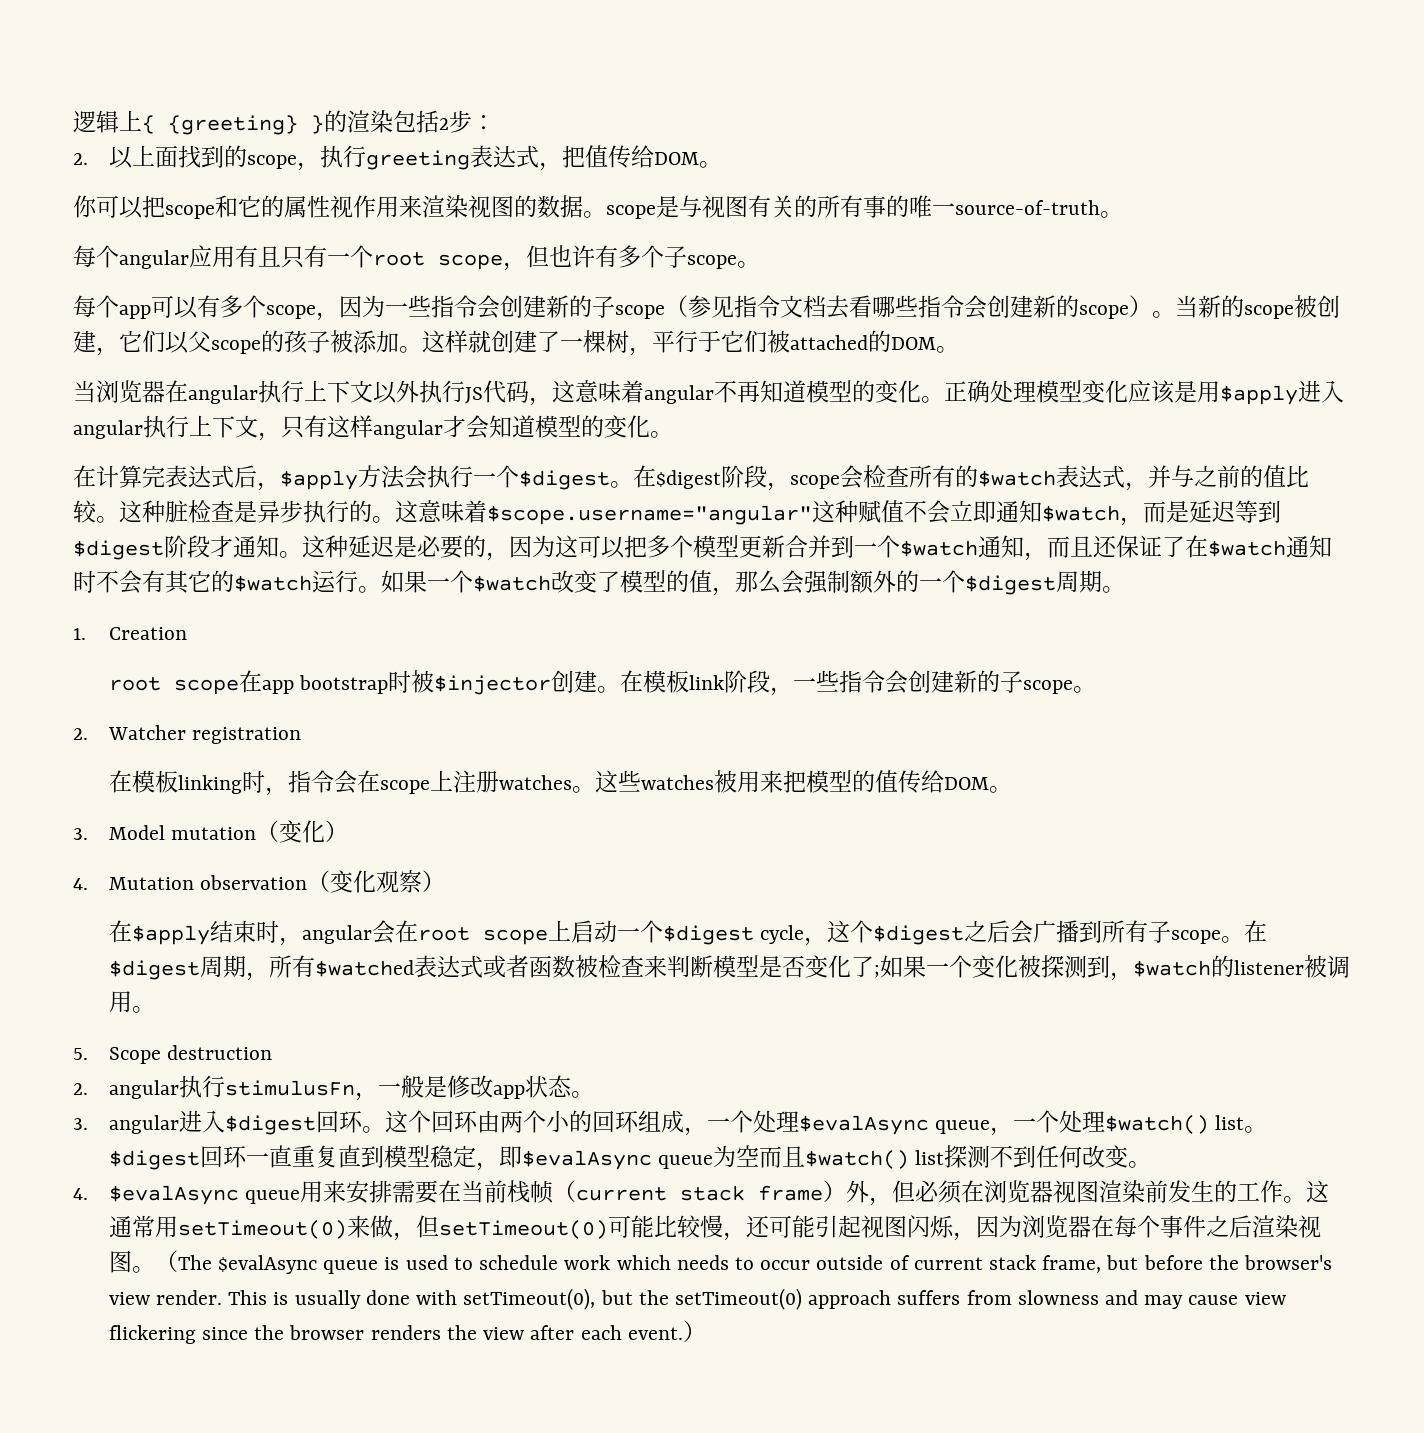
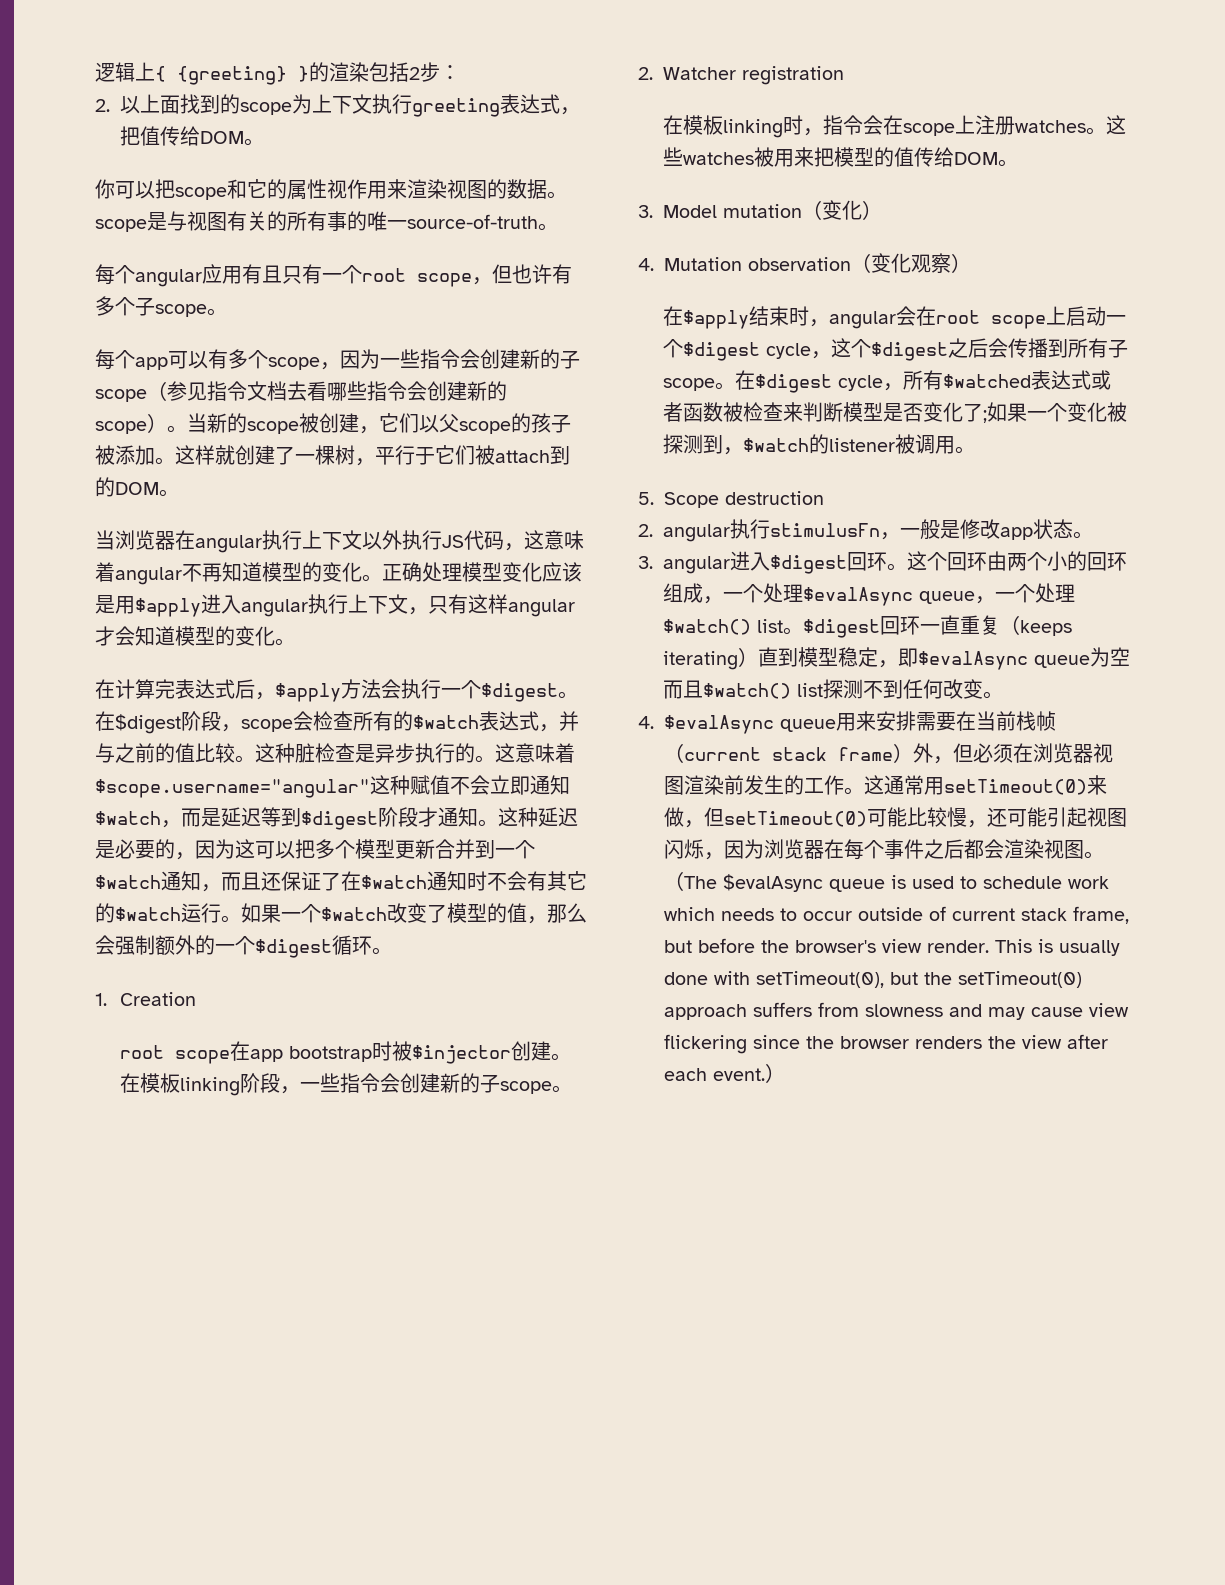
- 2.以上面找到的scope，执行greeting表达式，把值传给DOM。
+ 2.以上面找到的scope为上下文执行greeting表达式，把值传给DOM。
- 这样就创建了一棵树，平行于它们被attached的DOM。
+ 这样就创建了一棵树，平行于它们被attach到的DOM。
- 如果一个$watch改变了模型的值，那么会强制额外的一个$digest周期。
+ 如果一个$watch改变了模型的值，那么会强制额外的一个$digest循环。
- 在模板link阶段，一些指令会创建新的子scope。
+ 在模板linking阶段，一些指令会创建新的子scope。
- 在$apply结束时，angular会在root scope上启动一个$digest cycle，这个$digest之后会广播到所有子scope。
+ 在$apply结束时，angular会在root scope上启动一个$digest cycle，这个$digest之后会传播到所有子scope。
- 在$digest周期，所有$watched表达式或者函数被检查来判断模型是否变化了;如果一个变化被探测到，$watch的listener被调用。
+ 在$digest cycle，所有$watched表达式或者函数被检查来判断模型是否变化了;如果一个变化被探测到，$watch的listener被调用。
- $digest回环一直重复直到模型稳定，即$evalAsync queue为空而且$watch() list探测不到任何改变。
+ $digest回环一直重复（keeps iterating）直到模型稳定，即$evalAsync queue为空而且$watch() list探测不到任何改变。
- 这通常用setTimeout(0)来做，但setTimeout(0)可能比较慢，还可能引起视图闪烁，因为浏览器在每个事件之后渲染视图。
+ 这通常用setTimeout(0)来做，但setTimeout(0)可能比较慢，还可能引起视图闪烁，因为浏览器在每个事件之后都会渲染视图。

